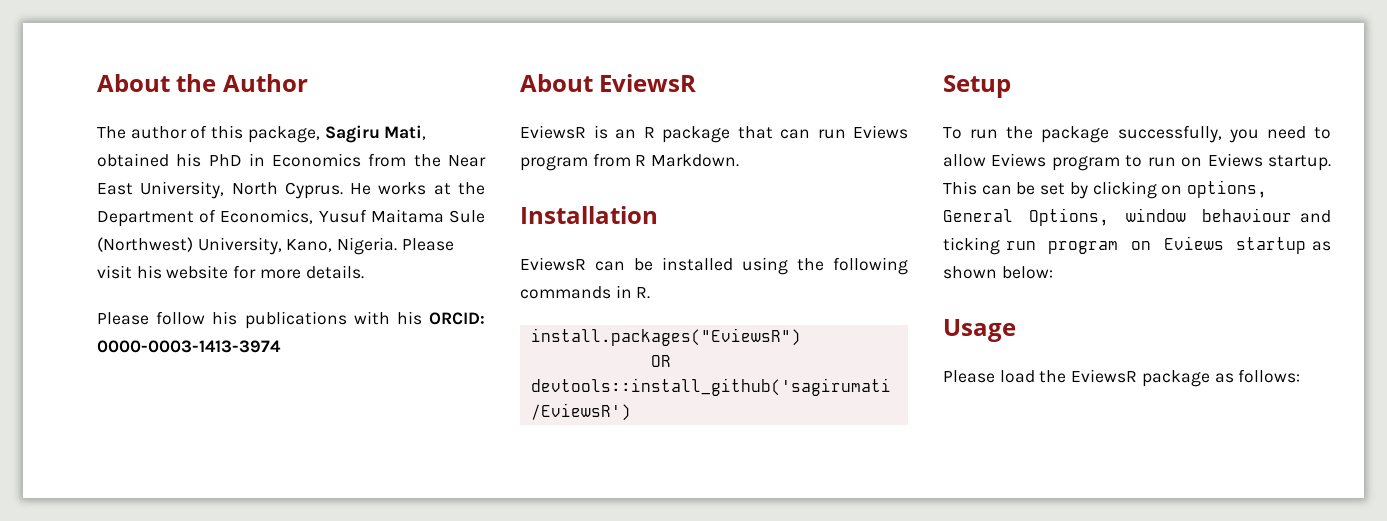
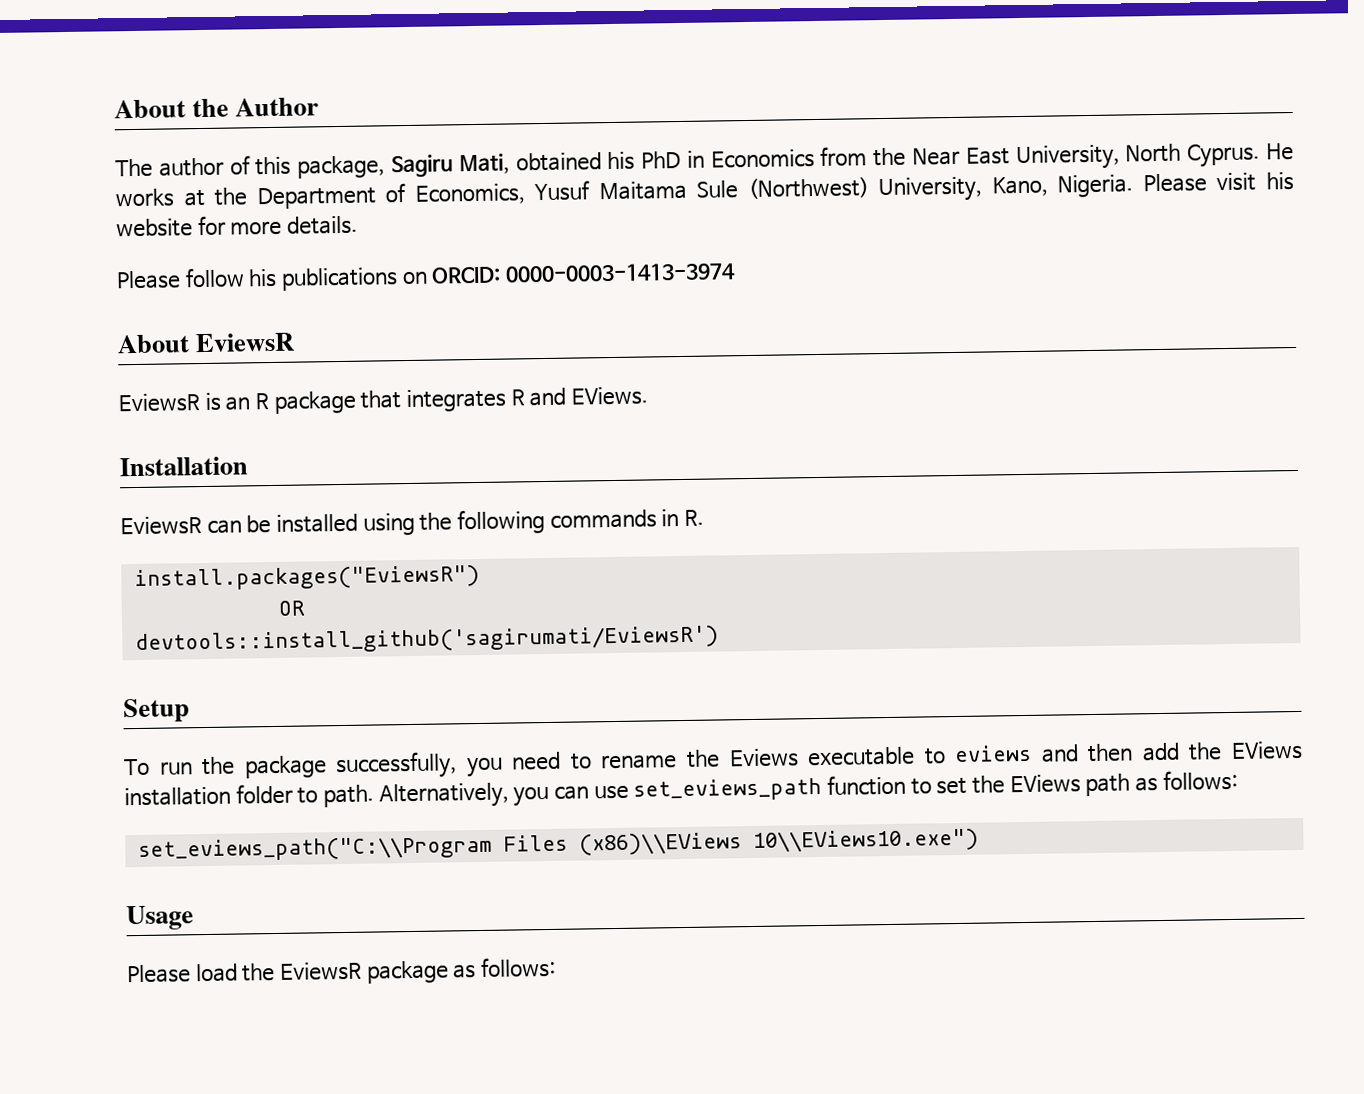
- Please follow his publications with his ORCID: 0000-0003-1413-3974
+ Please follow his publications on ORCID: 0000-0003-1413-3974
- EviewsR is an R package that can run Eviews program from R Markdown.
+ EviewsR is an R package that integrates R and EViews.
- To run the package successfully, you need to allow Eviews program to run on Eviews startup. This can be set by clicking on options, General Options, window behaviour and ticking run program on Eviews startup as shown below:
+ To run the package successfully, you need to rename the Eviews executable to eviews and then add the EViews installation folder to path. Alternatively, you can use set_eviews_path function to set the EViews path as follows:
+ set_eviews_path("C:\\Program Files (x86)\\EViews 10\\EViews10.exe")

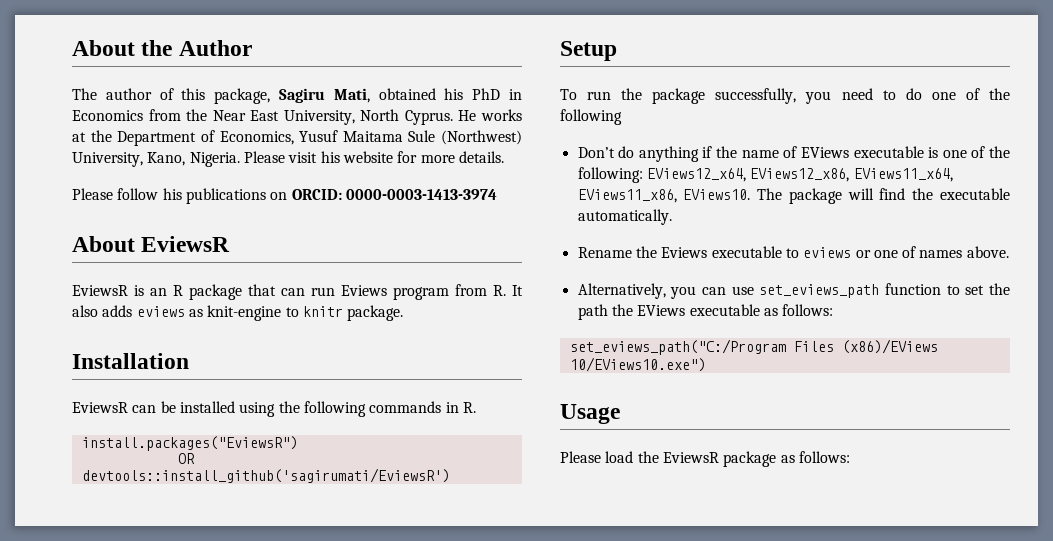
- EviewsR is an R package that integrates R and EViews.
+ EviewsR is an R package that can run Eviews program from R. It also adds eviews as knit-engine to knitr package.
- To run the package successfully, you need to rename the Eviews executable to eviews and then add the EViews installation folder to path. Alternatively, you can use set_eviews_path function to set the EViews path as follows:
- set_eviews_path("C:\\Program Files (x86)\\EViews 10\\EViews10.exe")
+ To run the package successfully, you need to do one of the following
+ Don’t do anything if the name of EViews executable is one of the following: EViews12_x64, EViews12_x86, EViews11_x64, EViews11_x86, EViews10. The package will find the executable automatically.
+ Rename the Eviews executable to eviews or one of names above.
+ Alternatively, you can use set_eviews_path function to set the path the EViews executable as follows:
+ set_eviews_path("C:/Program Files (x86)/EViews 10/EViews10.exe")

